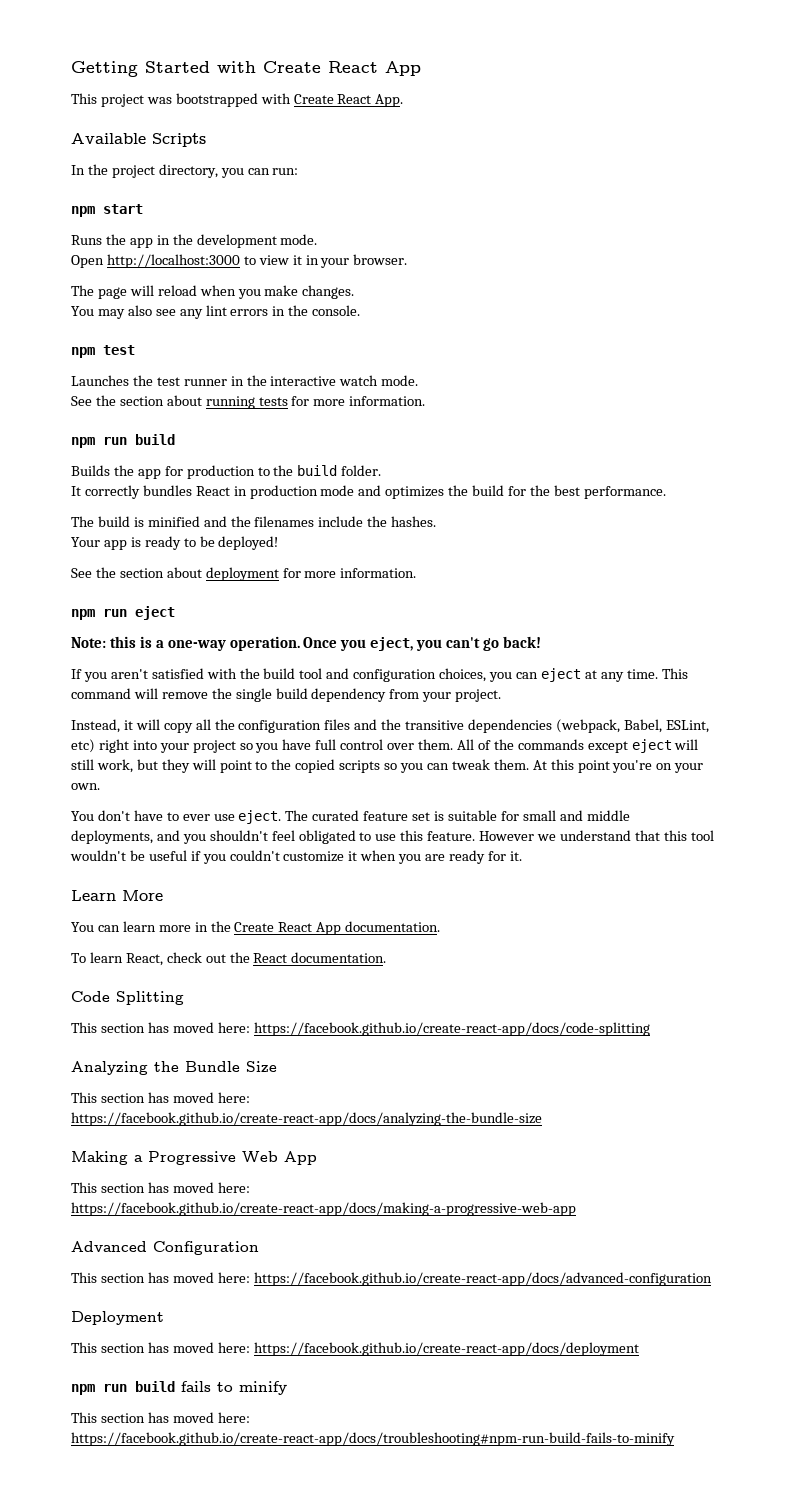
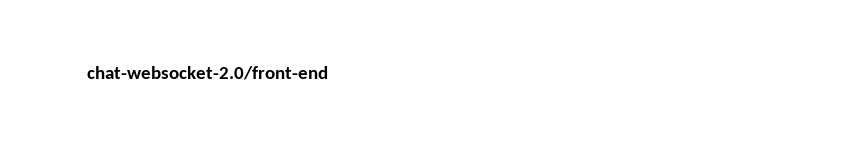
- Getting Started with Create React App
- This project was bootstrapped with Create React App.
- Available Scripts
- In the project directory, you can run:
- npm start
- Runs the app in the development mode.
- Open http://localhost:3000 to view it in your browser.
- The page will reload when you make changes.
- You may also see any lint errors in the console.
- npm test
- Launches the test runner in the interactive watch mode.
- See the section about running tests for more information.
- npm run build
- Builds the app for production to the build folder.
- It correctly bundles React in production mode and optimizes the build for the best performance.
- The build is minified and the filenames include the hashes.
- Your app is ready to be deployed!
- See the section about deployment for more information.
- npm run eject
- Note: this is a one-way operation. Once you eject, you can't go back!
- If you aren't satisfied with the build tool and configuration choices, you can eject at any time. This command will remove the single build dependency from your project.
- Instead, it will copy all the configuration files and the transitive dependencies (webpack, Babel, ESLint, etc) right into your project so you have full control over them. All of the commands except eject will still work, but they will point to the copied scripts so you can tweak them. At this point you're on your own.
- You don't have to ever use eject. The curated feature set is suitable for small and middle deployments, and you shouldn't feel obligated to use this feature. However we understand that this tool wouldn't be useful if you couldn't customize it when you are ready for it.
- Learn More
- You can learn more in the Create React App documentation.
- To learn React, check out the React documentation.
- Code Splitting
- This section has moved here: https://facebook.github.io/create-react-app/docs/code-splitting
- Analyzing the Bundle Size
- This section has moved here: https://facebook.github.io/create-react-app/docs/analyzing-the-bundle-size
- Making a Progressive Web App
- This section has moved here: https://facebook.github.io/create-react-app/docs/making-a-progressive-web-app
- Advanced Configuration
- This section has moved here: https://facebook.github.io/create-react-app/docs/advanced-configuration
- Deployment
- This section has moved here: https://facebook.github.io/create-react-app/docs/deployment
- npm run build fails to minify
- This section has moved here: https://facebook.github.io/create-react-app/docs/troubleshooting#npm-run-build-fails-to-minify
+ chat-websocket-2.0/front-end

